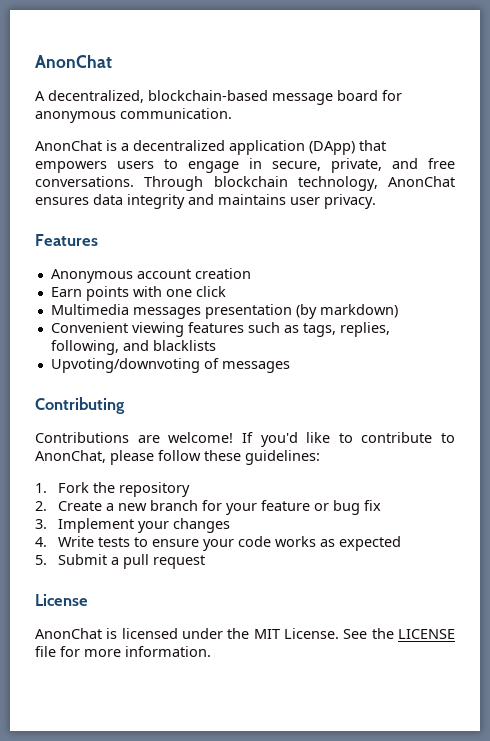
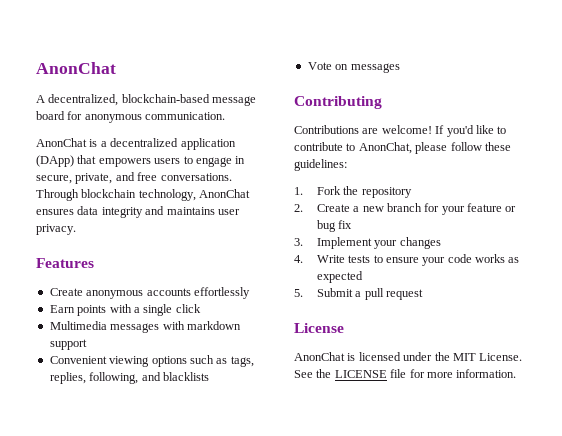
- Anonymous account creation
+ Create anonymous accounts effortlessly
- Earn points with one click
+ Earn points with a single click
- Multimedia messages presentation (by markdown)
+ Multimedia messages with markdown support
- Convenient viewing features such as tags, replies, following, and blacklists
+ Convenient viewing options such as tags, replies, following, and blacklists
- Upvoting/downvoting of messages
+ Vote on messages

